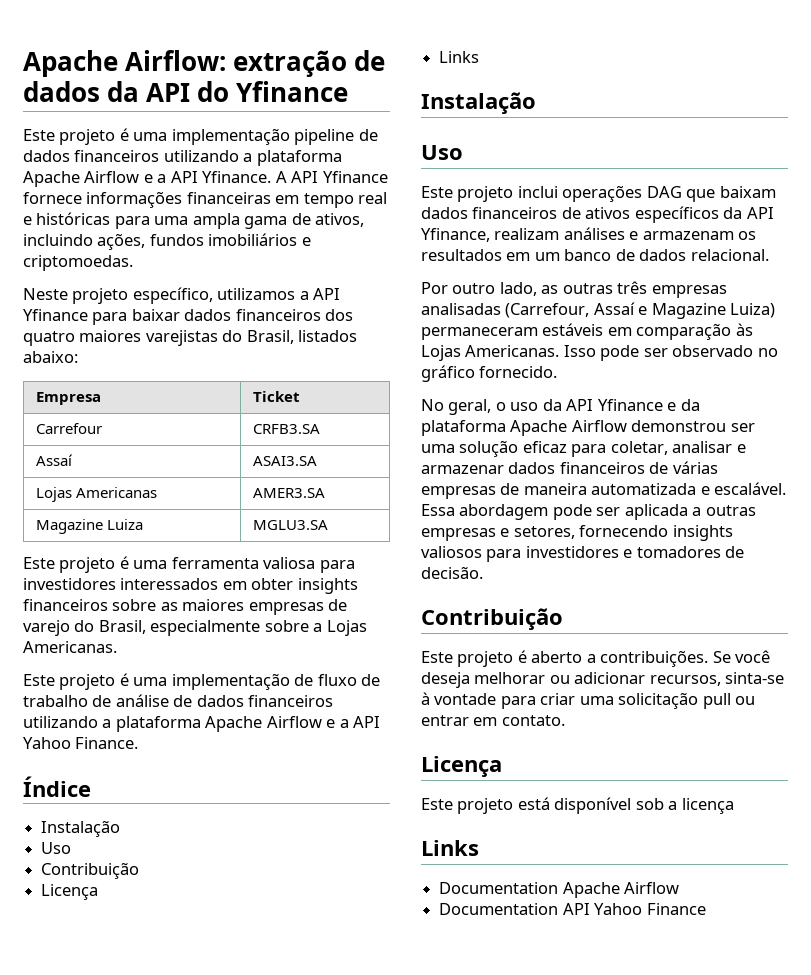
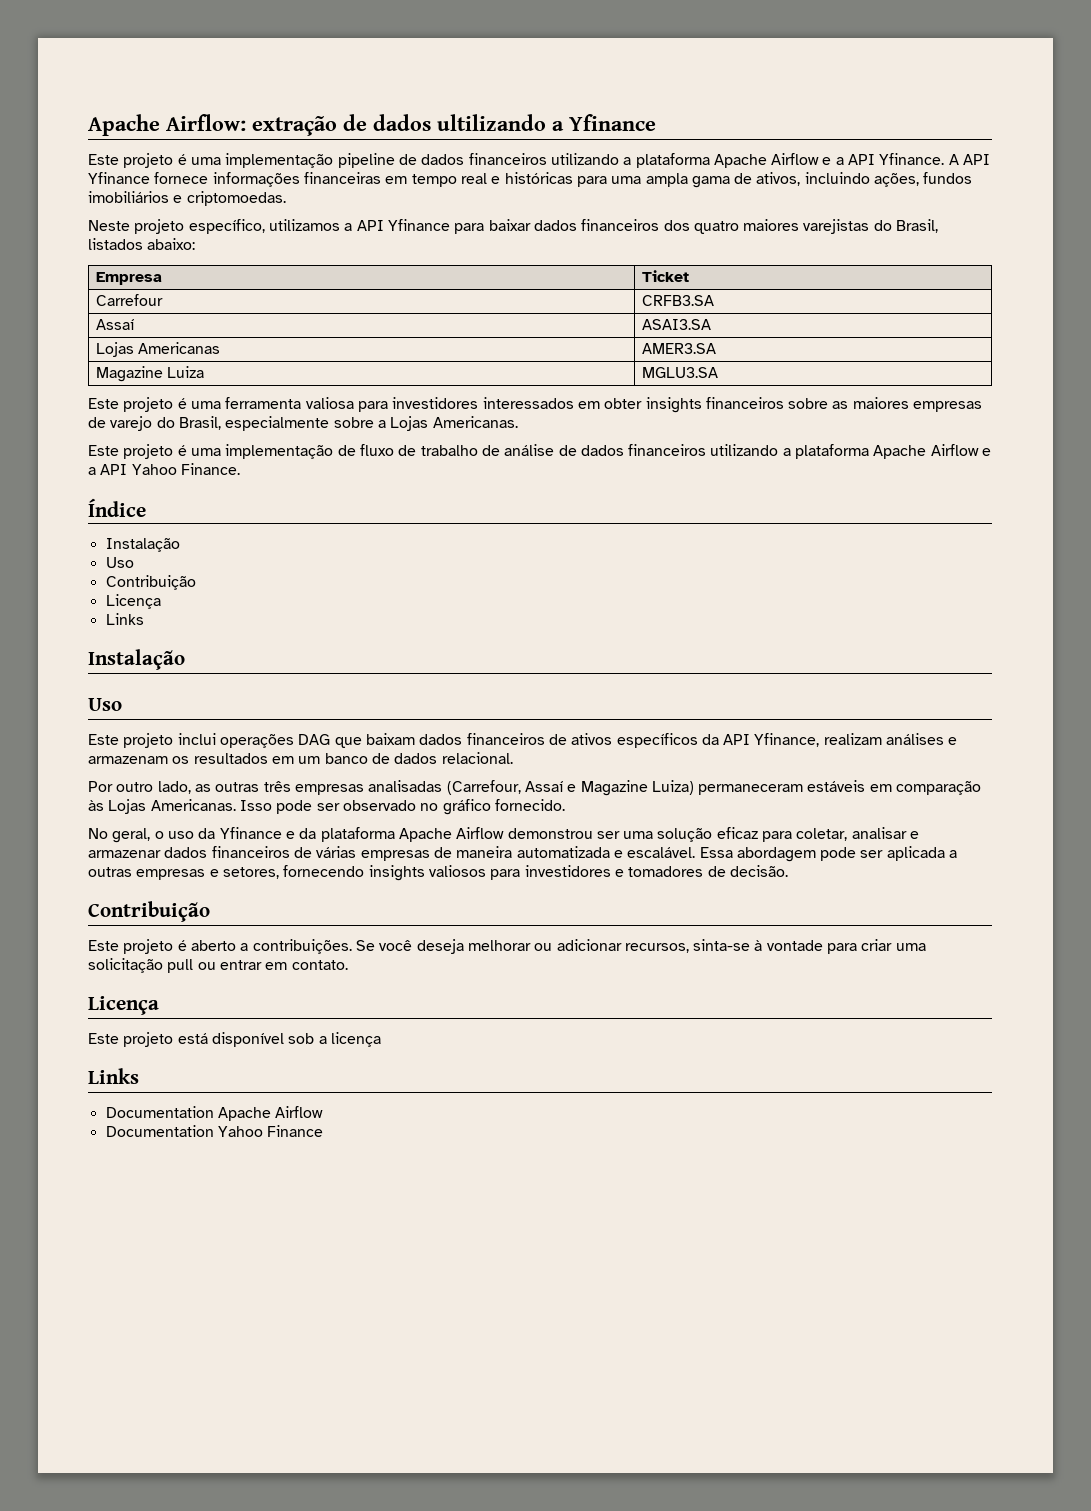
- Apache Airflow: extração de dados da API do Yfinance
+ Apache Airflow: extração de dados ultilizando a Yfinance
- No geral, o uso da API Yfinance e da plataforma Apache Airflow demonstrou ser uma solução eficaz para coletar, analisar e armazenar dados financeiros de várias empresas de maneira automatizada e escalável.
+ No geral, o uso da Yfinance e da plataforma Apache Airflow demonstrou ser uma solução eficaz para coletar, analisar e armazenar dados financeiros de várias empresas de maneira automatizada e escalável.
- Documentation API Yahoo Finance
+ Documentation Yahoo Finance

